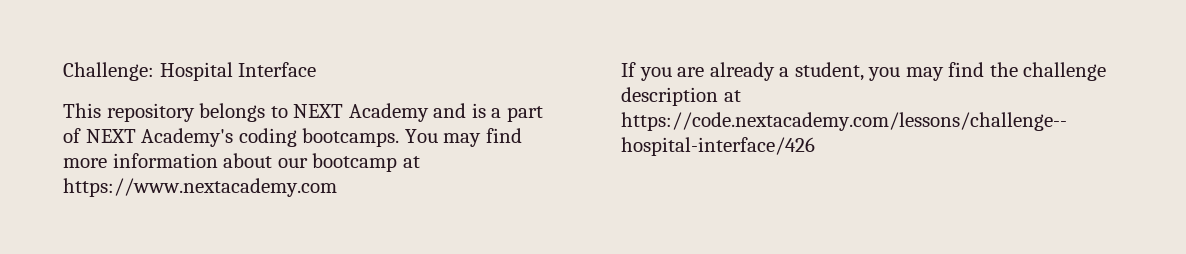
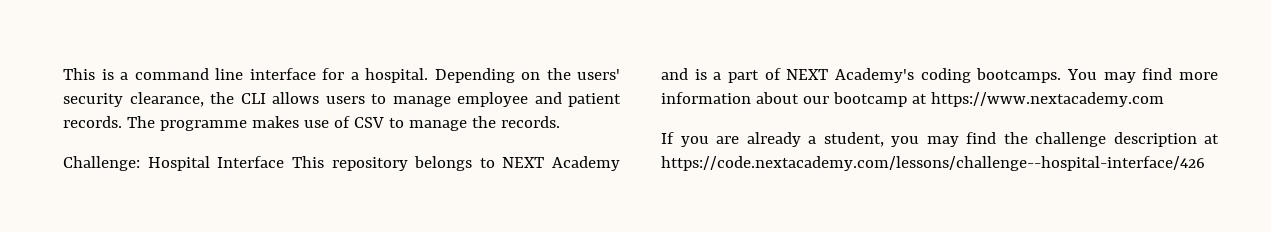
+ This is a command line interface for a hospital. Depending on the users' security clearance, the CLI allows users to manage employee and patient records. The programme makes use of CSV to manage the records.
- Challenge: Hospital Interface
- This repository belongs to NEXT Academy and is a part of NEXT Academy's coding bootcamps.
+ Challenge: Hospital Interface This repository belongs to NEXT Academy and is a part of NEXT Academy's coding bootcamps.

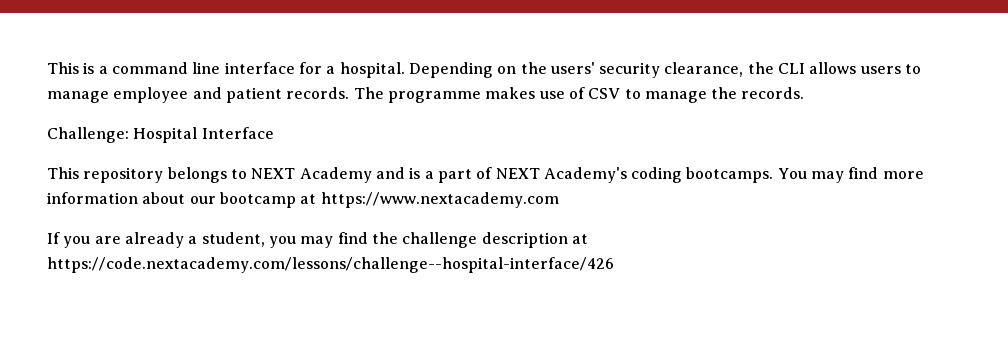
- Challenge: Hospital Interface This repository belongs to NEXT Academy and is a part of NEXT Academy's coding bootcamps.
+ Challenge: Hospital Interface
+ This repository belongs to NEXT Academy and is a part of NEXT Academy's coding bootcamps.

